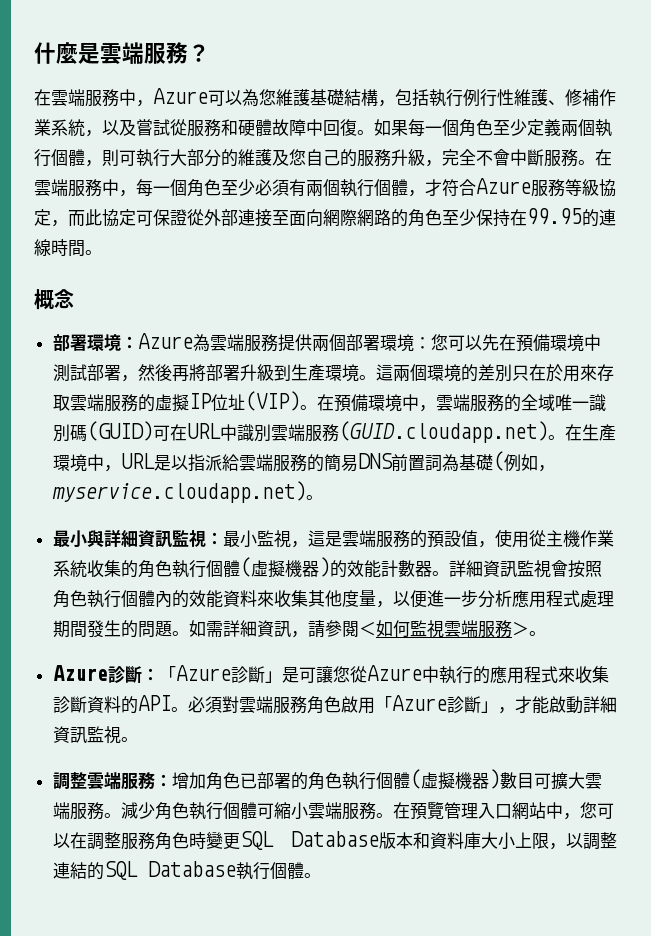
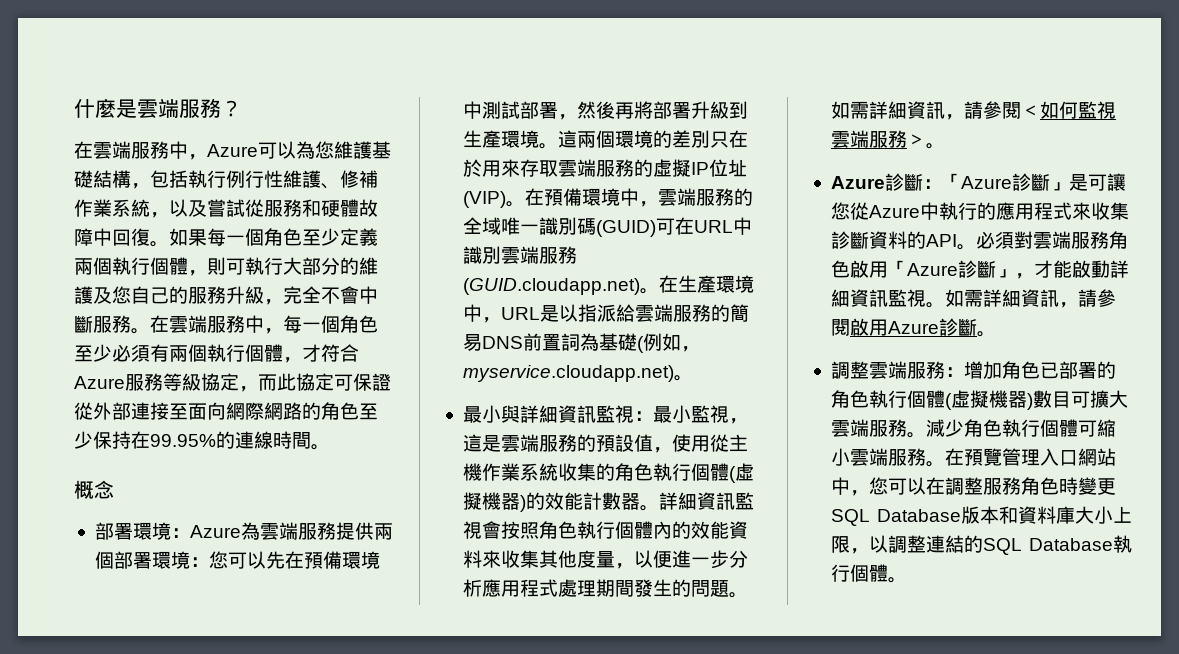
- 在雲端服務中，每一個角色至少必須有兩個執行個體，才符合Azure服務等級協定，而此協定可保證從外部連接至面向網際網路的角色至少保持在99.95的連線時間。
+ 在雲端服務中，每一個角色至少必須有兩個執行個體，才符合Azure服務等級協定，而此協定可保證從外部連接至面向網際網路的角色至少保持在99.95%的連線時間。
+ 如需詳細資訊，請參閱啟用Azure診斷。

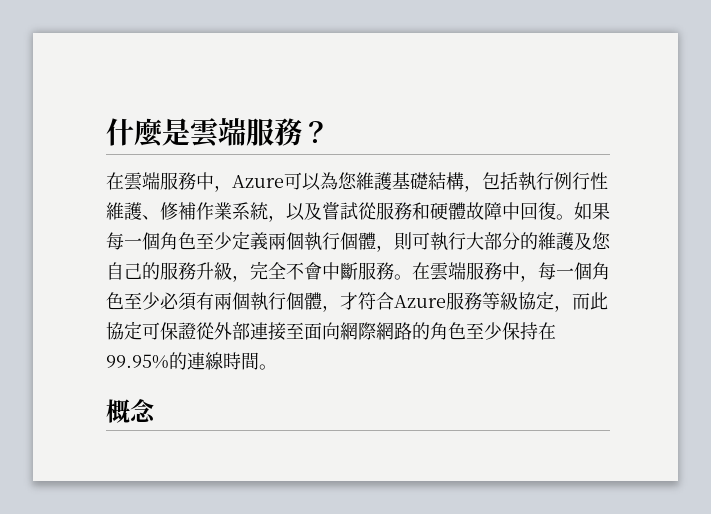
- 部署環境：Azure為雲端服務提供兩個部署環境：您可以先在預備環境中測試部署，然後再將部署升級到生產環境。這兩個環境的差別只在於用來存取雲端服務的虛擬IP位址(VIP)。在預備環境中，雲端服務的全域唯一識別碼(GUID)可在URL中識別雲端服務(GUID.cloudapp.net)。在生產環境中，URL是以指派給雲端服務的簡易DNS前置詞為基礎(例如，myservice.cloudapp.net)。
- 最小與詳細資訊監視：最小監視，這是雲端服務的預設值，使用從主機作業系統收集的角色執行個體(虛擬機器)的效能計數器。詳細資訊監視會按照角色執行個體內的效能資料來收集其他度量，以便進一步分析應用程式處理期間發生的問題。如需詳細資訊，請參閱＜如何監視雲端服務＞。
- Azure診斷：「Azure診斷」是可讓您從Azure中執行的應用程式來收集診斷資料的API。必須對雲端服務角色啟用「Azure診斷」，才能啟動詳細資訊監視。如需詳細資訊，請參閱啟用Azure診斷。
- 調整雲端服務：增加角色已部署的角色執行個體(虛擬機器)數目可擴大雲端服務。減少角色執行個體可縮小雲端服務。在預覽管理入口網站中，您可以在調整服務角色時變更SQL Database版本和資料庫大小上限，以調整連結的SQL Database執行個體。

